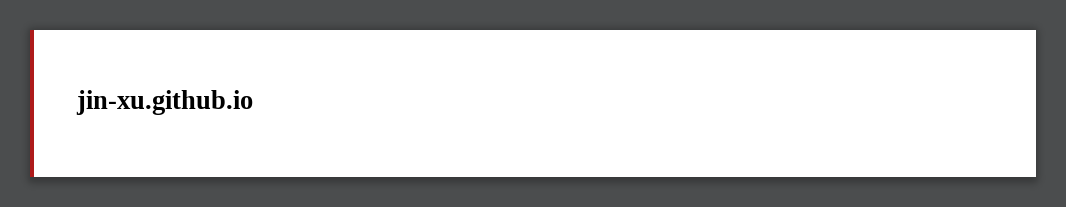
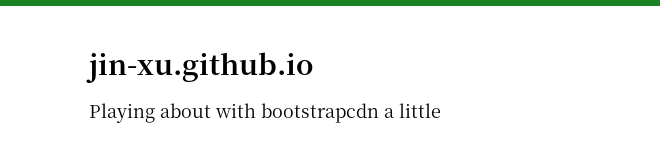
+ Playing about with bootstrapcdn a little

